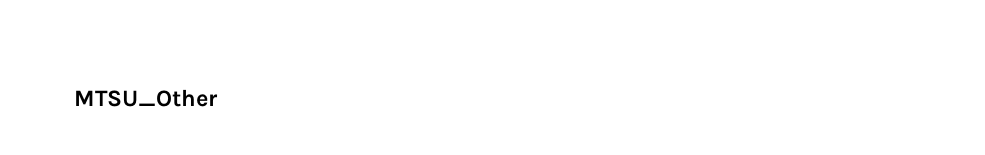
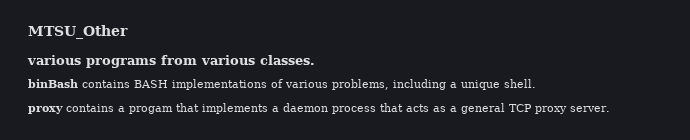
+ various programs from various classes.
+ binBash contains BASH implementations of various problems, including a unique shell.
+ proxy contains a progam that implements a daemon process that acts as a general TCP proxy server.

